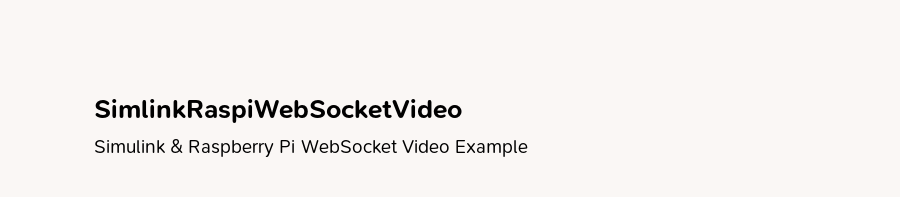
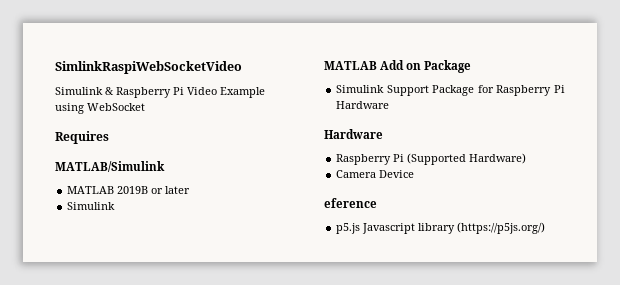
- Simulink & Raspberry Pi WebSocket Video Example
+ Simulink & Raspberry Pi Video Example using WebSocket
+ Requires
+ MATLAB/Simulink
+ MATLAB 2019B or later
+ Simulink
+ MATLAB Add on Package
+ Simulink Support Package for Raspberry Pi Hardware
+ Hardware
+ Raspberry Pi (Supported Hardware)
+ Camera Device
+ eference
+ p5.js Javascript library (https://p5js.org/)

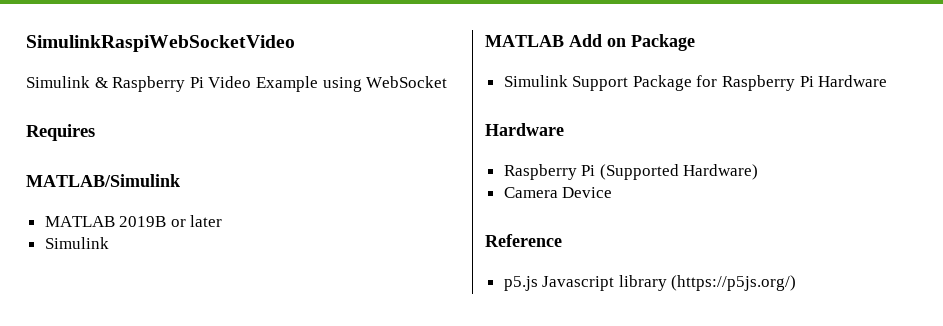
- SimlinkRaspiWebSocketVideo
+ SimulinkRaspiWebSocketVideo
- eference
+ Reference

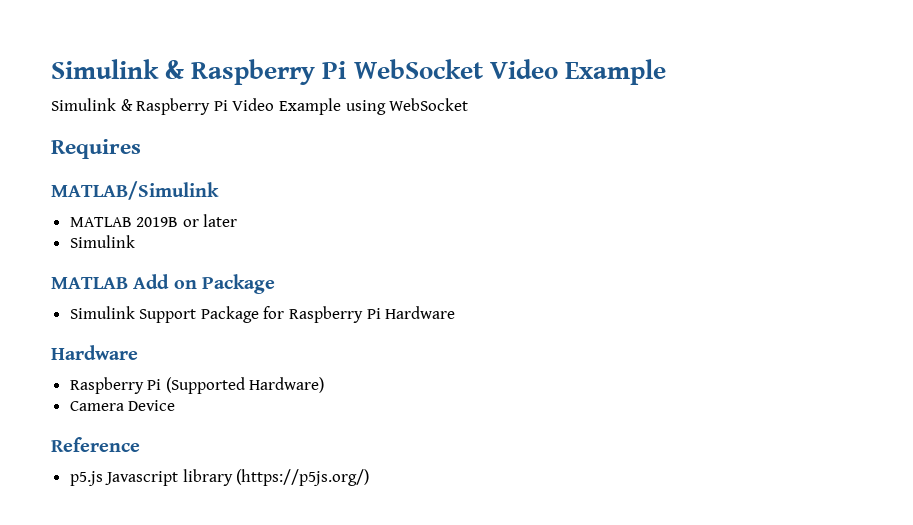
- SimulinkRaspiWebSocketVideo
+ Simulink & Raspberry Pi WebSocket Video Example

